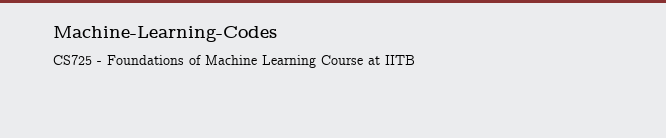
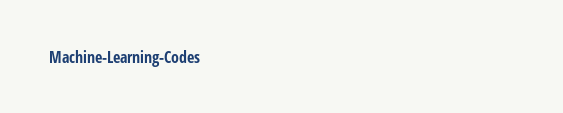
- CS725 - Foundations of Machine Learning Course at IITB

